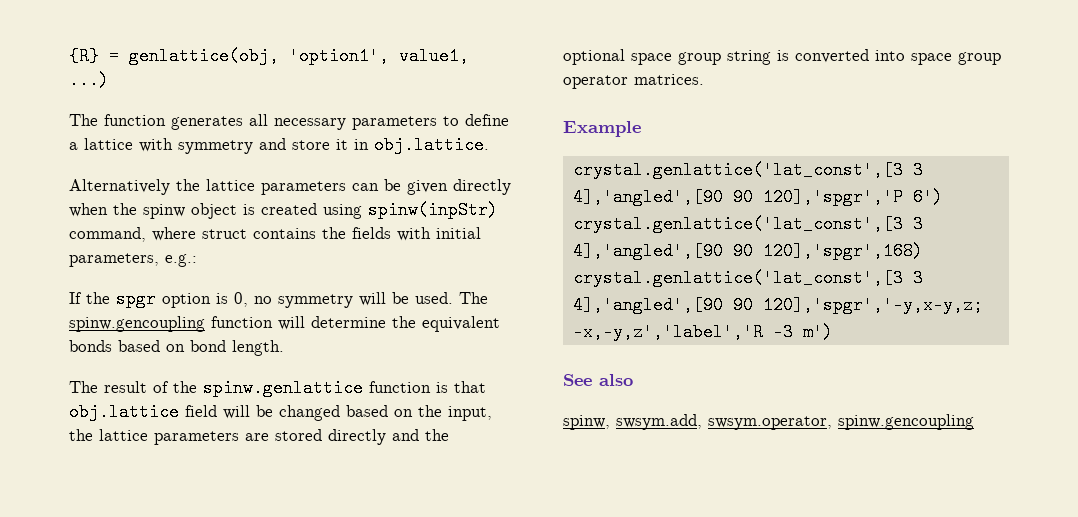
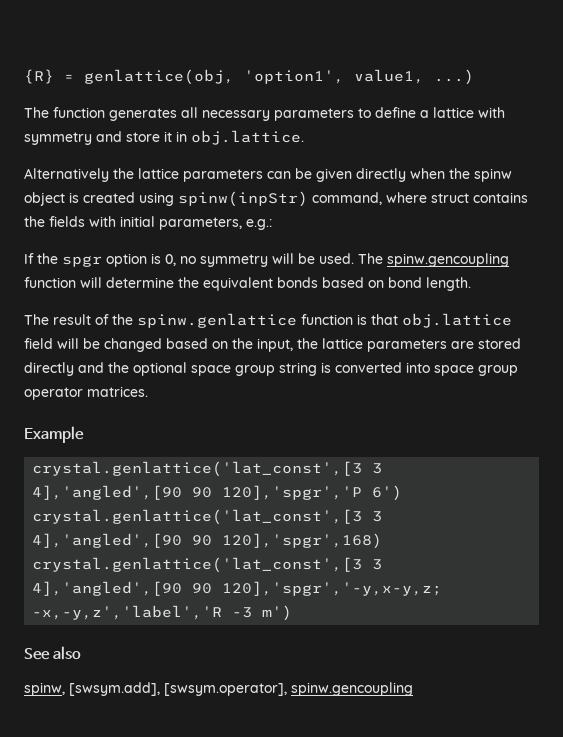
- spinw, swsym.add, swsym.operator, spinw.gencoupling
+ spinw, [swsym.add], [swsym.operator], spinw.gencoupling

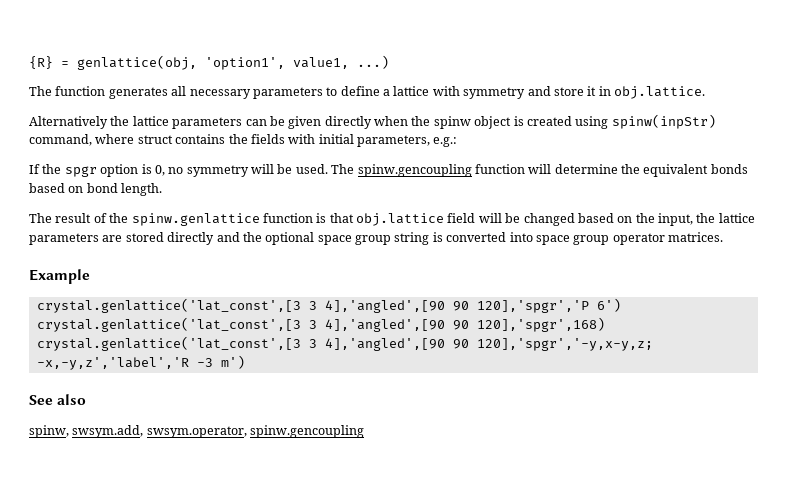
- spinw, [swsym.add], [swsym.operator], spinw.gencoupling
+ spinw, swsym.add, swsym.operator, spinw.gencoupling

